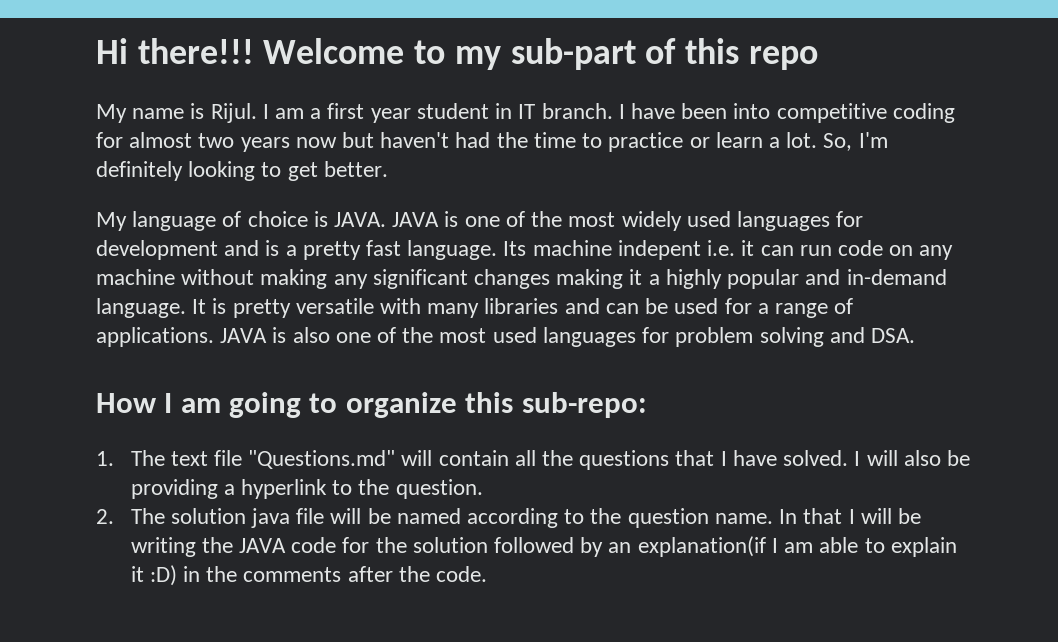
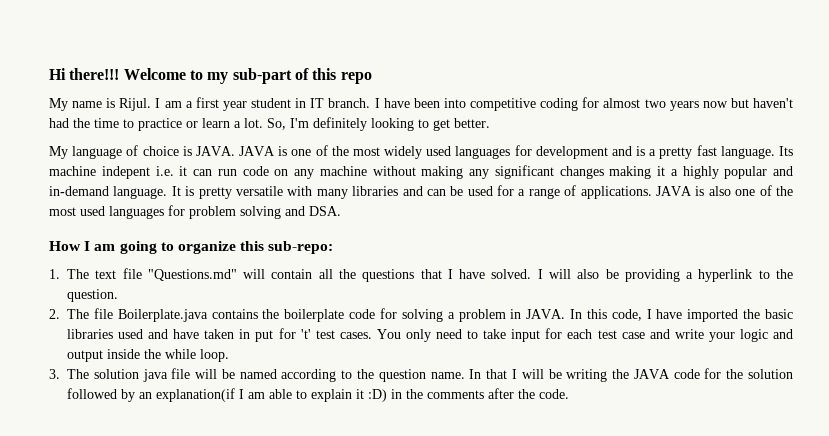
- 2. The solution java file will be named according to the question name.
+ 2. The file Boilerplate.java contains the boilerplate code for solving a problem in JAVA. In this code, I have imported the basic libraries used and have taken in put for 't' test cases. You only need to take input for each test case and write your logic and output inside the while loop.
+ 3. The solution java file will be named according to the question name.

